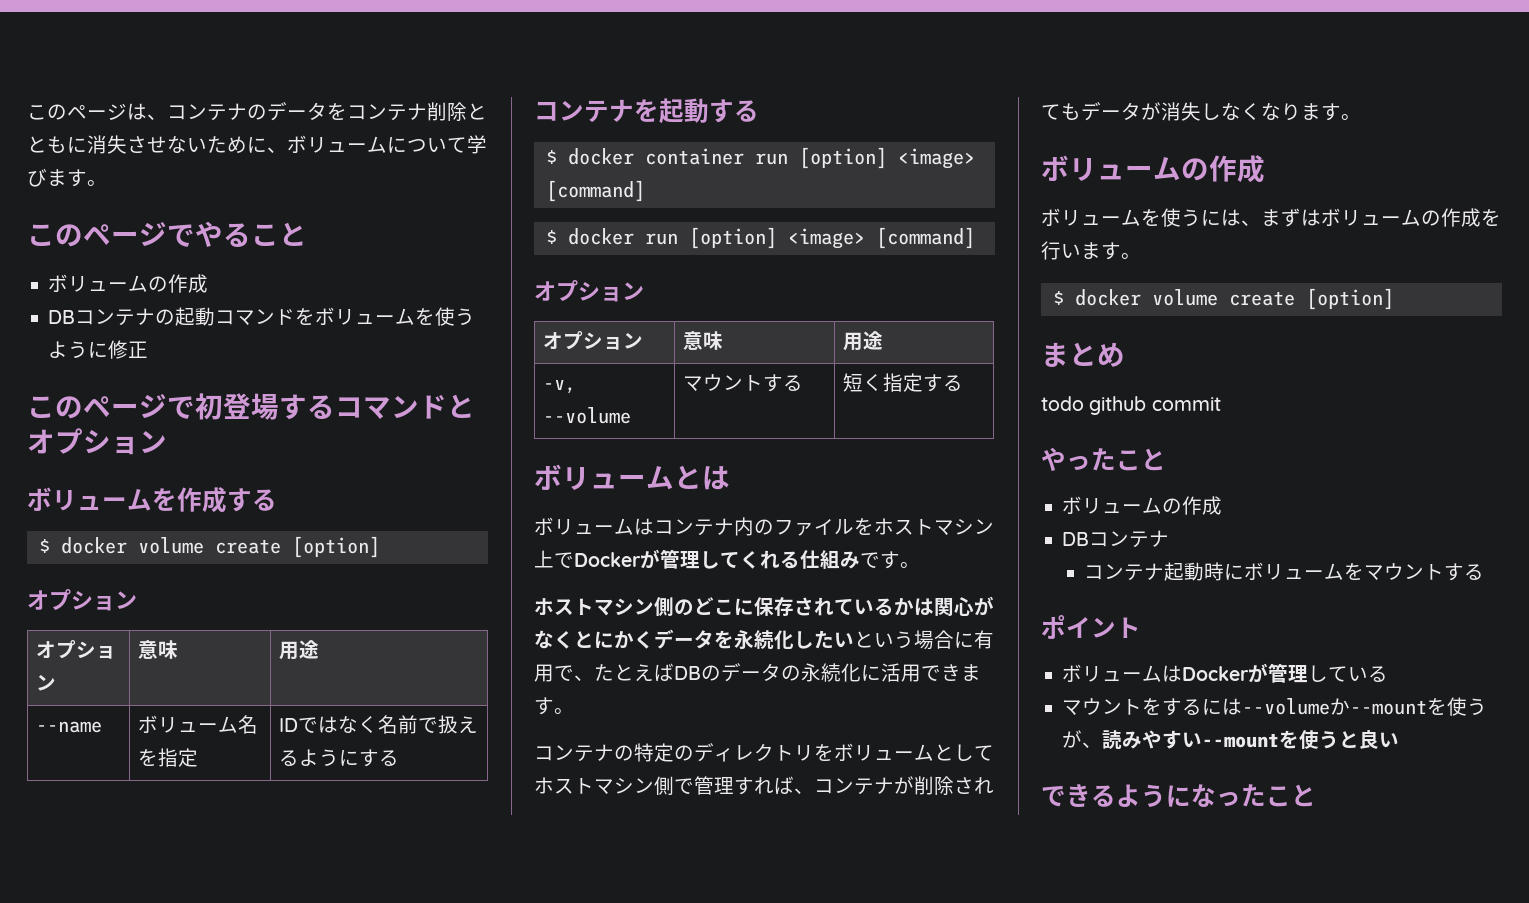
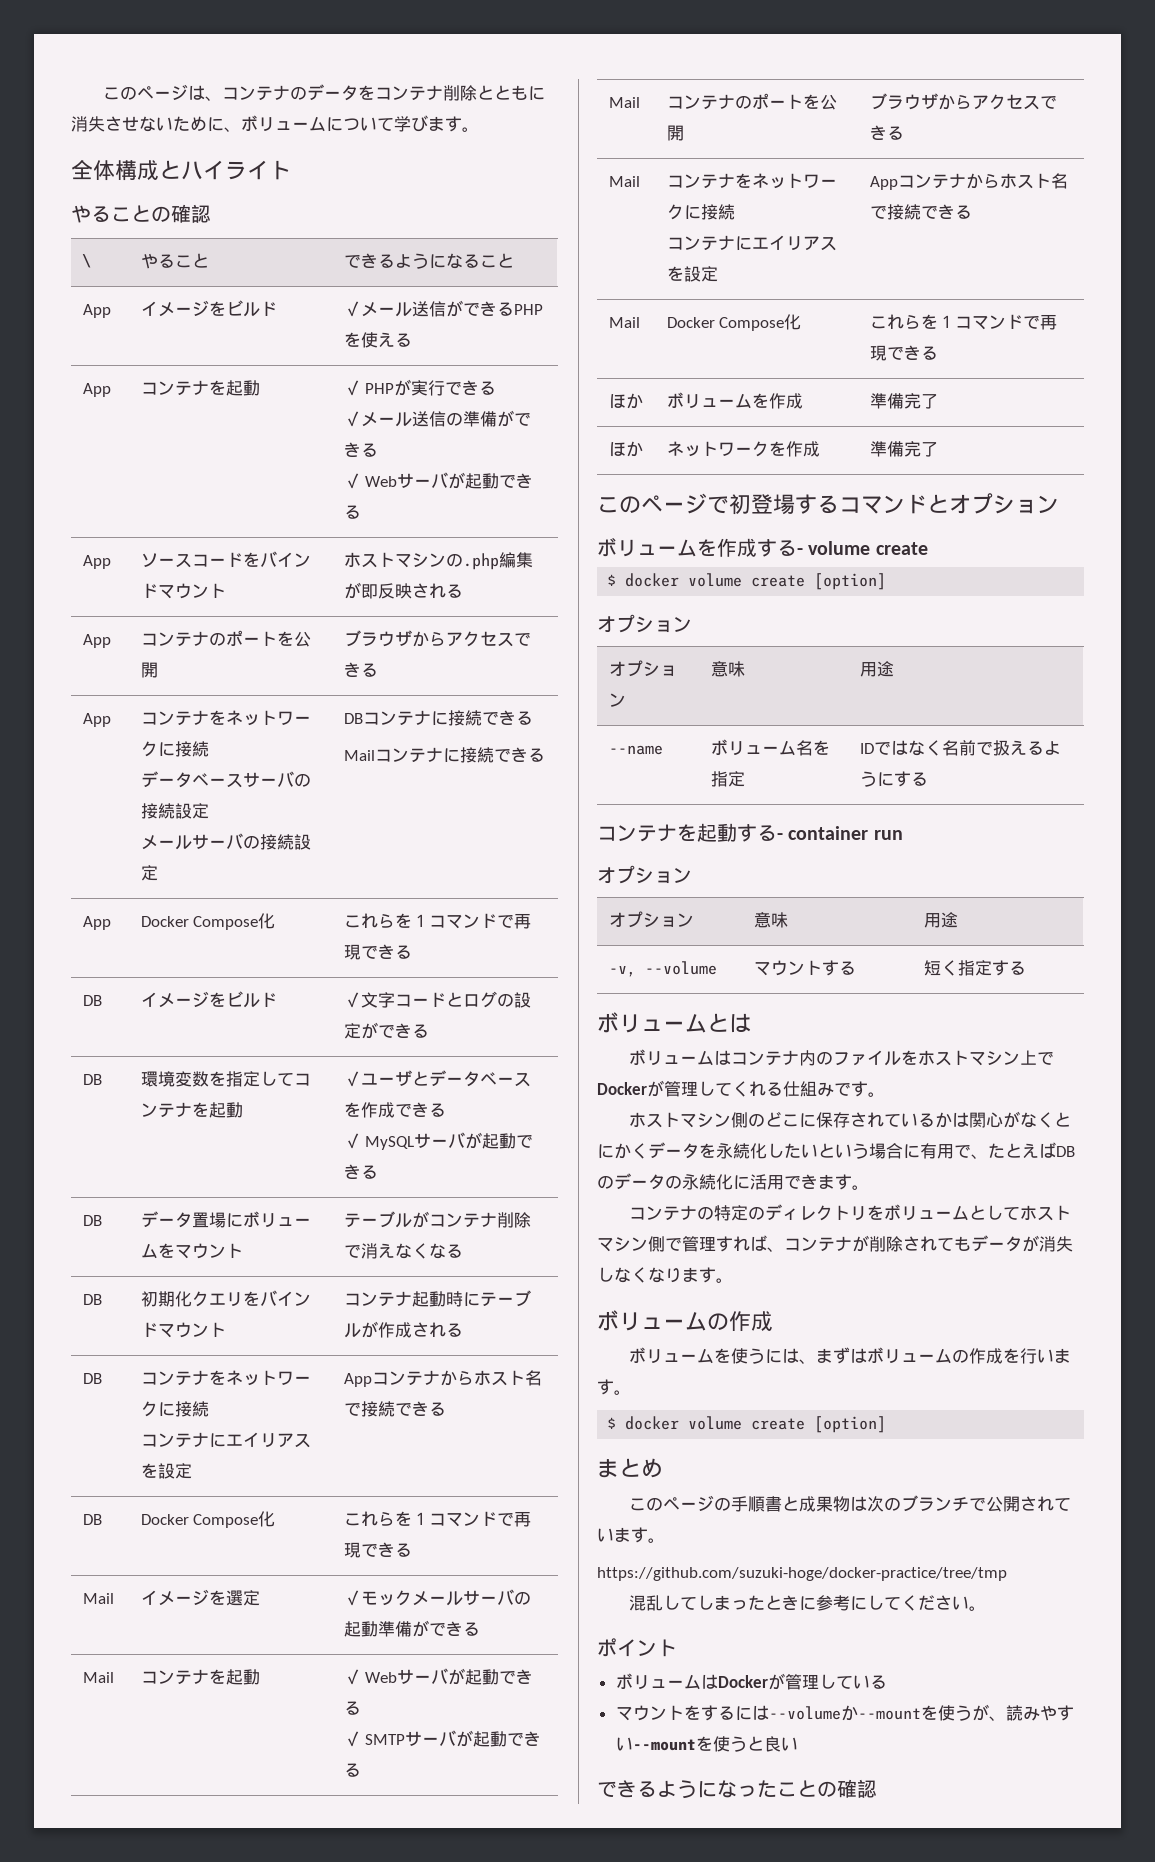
- このページでやること
- ボリュームの作成
- DBコンテナの起動コマンドをボリュームを使うように修正
+ 全体構成とハイライト
+ やることの確認
+ \ | やること | できるようになること
+ App | イメージをビルド | ✓メール送信ができるPHPを使える
+ App | コンテナを起動 | ✓ PHPが実行できる
+ ✓メール送信の準備ができる
+ ✓ Webサーバが起動できる
+ App | ソースコードをバインドマウント | ホストマシンの.php編集が即反映される
+ App | コンテナのポートを公開 | ブラウザからアクセスできる
+ App | コンテナをネットワークに接続
+ データベースサーバの接続設定
+ メールサーバの接続設定 | DBコンテナに接続できる
+ Mailコンテナに接続できる
+ App | Docker Compose化 | これらを１コマンドで再現できる
+ DB | イメージをビルド | ✓文字コードとログの設定ができる
+ DB | 環境変数を指定してコンテナを起動 | ✓ユーザとデータベースを作成できる
+ ✓ MySQLサーバが起動できる
+ DB | データ置場にボリュームをマウント | テーブルがコンテナ削除で消えなくなる
+ DB | 初期化クエリをバインドマウント | コンテナ起動時にテーブルが作成される
+ DB | コンテナをネットワークに接続
+ コンテナにエイリアスを設定 | Appコンテナからホスト名で接続できる
+ DB | Docker Compose化 | これらを１コマンドで再現できる
+ Mail | イメージを選定 | ✓モックメールサーバの起動準備ができる
+ Mail | コンテナを起動 | ✓ Webサーバが起動できる
+ ✓ SMTPサーバが起動できる
+ Mail | コンテナのポートを公開 | ブラウザからアクセスできる
+ Mail | コンテナをネットワークに接続
+ コンテナにエイリアスを設定 | Appコンテナからホスト名で接続できる
+ Mail | Docker Compose化 | これらを１コマンドで再現できる
+ ほか | ボリュームを作成 | 準備完了
+ ほか | ネットワークを作成 | 準備完了
- ボリュームを作成する
+ ボリュームを作成する- volume create
- コンテナを起動する
- $ docker container run [option] <image> [command]
- $ docker run [option] <image> [command]
+ コンテナを起動する- container run
- todo github commit
- やったこと
- ボリュームの作成
- DBコンテナ
- コンテナ起動時にボリュームをマウントする
+ このページの手順書と成果物は次のブランチで公開されています。
+ https://github.com/suzuki-hoge/docker-practice/tree/tmp
+ 混乱してしまったときに参考にしてください。
- できるようになったこと
+ できるようになったことの確認

